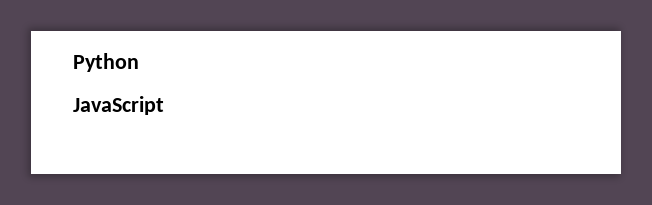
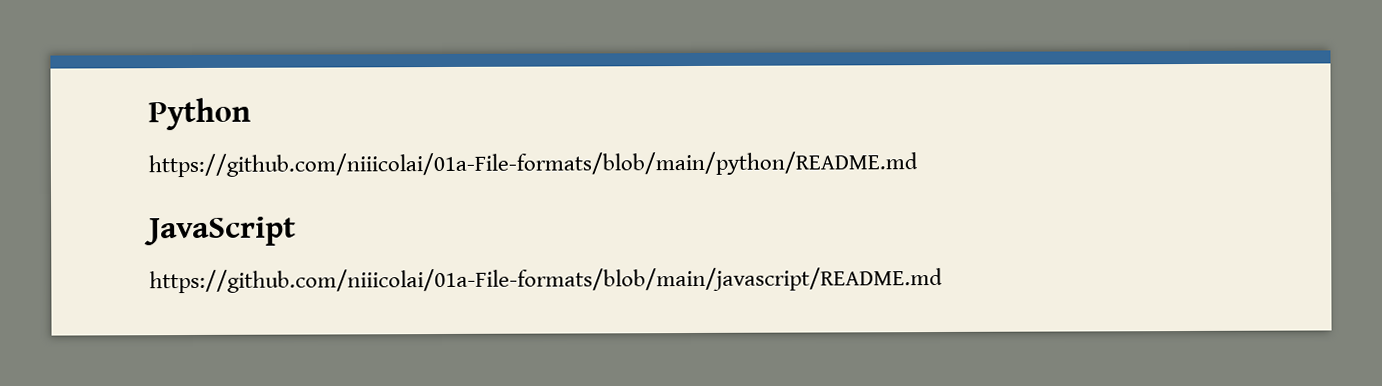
+ https://github.com/niiicolai/01a-File-formats/blob/main/python/README.md
+ https://github.com/niiicolai/01a-File-formats/blob/main/javascript/README.md

